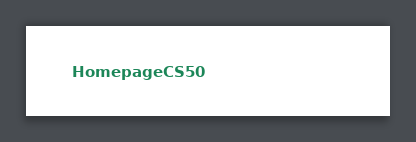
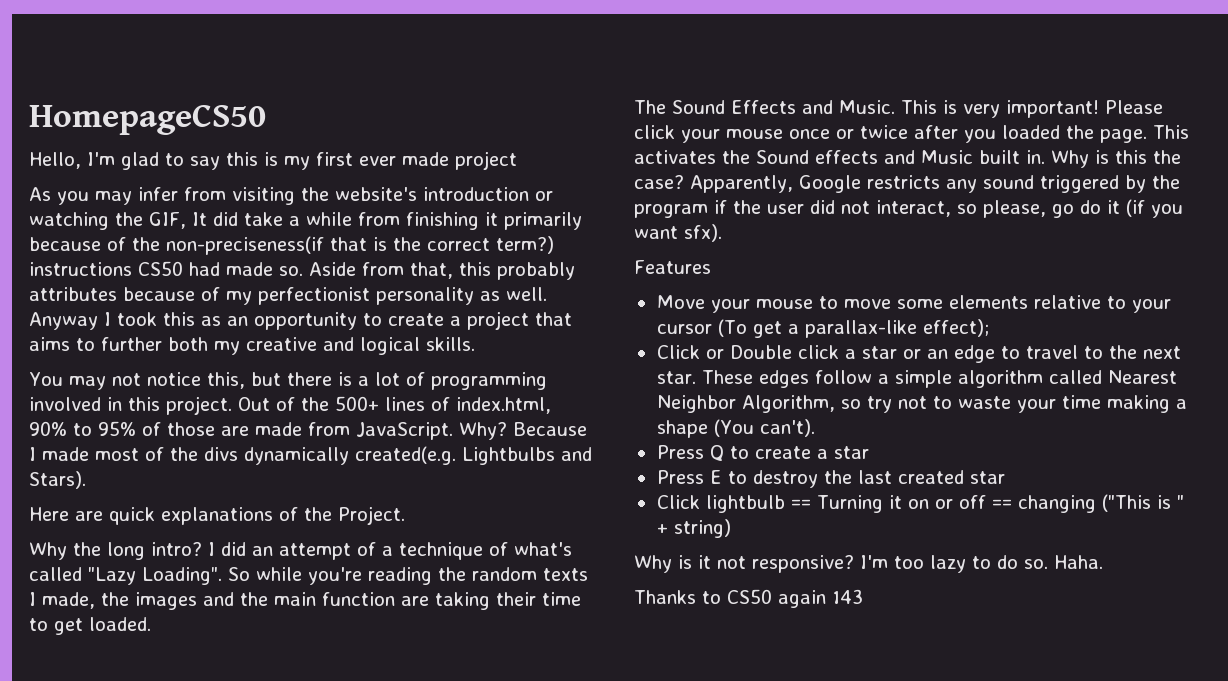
+ Hello, I'm glad to say this is my first ever made project
+ As you may infer from visiting the website's introduction or watching the GIF, It did take a while from finishing it primarily because of the non-preciseness(if that is the correct term?) instructions CS50 had made so. Aside from that, this probably attributes because of my perfectionist personality as well. Anyway I took this as an opportunity to create a project that aims to further both my creative and logical skills.
+ You may not notice this, but there is a lot of programming involved in this project. Out of the 500+ lines of index.html, 90% to 95% of those are made from JavaScript. Why? Because I made most of the divs dynamically created(e.g. Lightbulbs and Stars).
+ Here are quick explanations of the Project.
+ Why the long intro? I did an attempt of a technique of what's called "Lazy Loading". So while you're reading the random texts I made, the images and the main function are taking their time to get loaded.
+ The Sound Effects and Music. This is very important! Please click your mouse once or twice after you loaded the page. This activates the Sound effects and Music built in. Why is this the case? Apparently, Google restricts any sound triggered by the program if the user did not interact, so please, go do it (if you want sfx).
+ Features
+ Move your mouse to move some elements relative to your cursor (To get a parallax-like effect);
+ Click or Double click a star or an edge to travel to the next star. These edges follow a simple algorithm called Nearest Neighbor Algorithm, so try not to waste your time making a shape (You can't).
+ Press Q to create a star
+ Press E to destroy the last created star
+ Click lightbulb == Turning it on or off == changing ("This is " + string)
+ Why is it not responsive? I'm too lazy to do so. Haha.
+ Thanks to CS50 again 143

